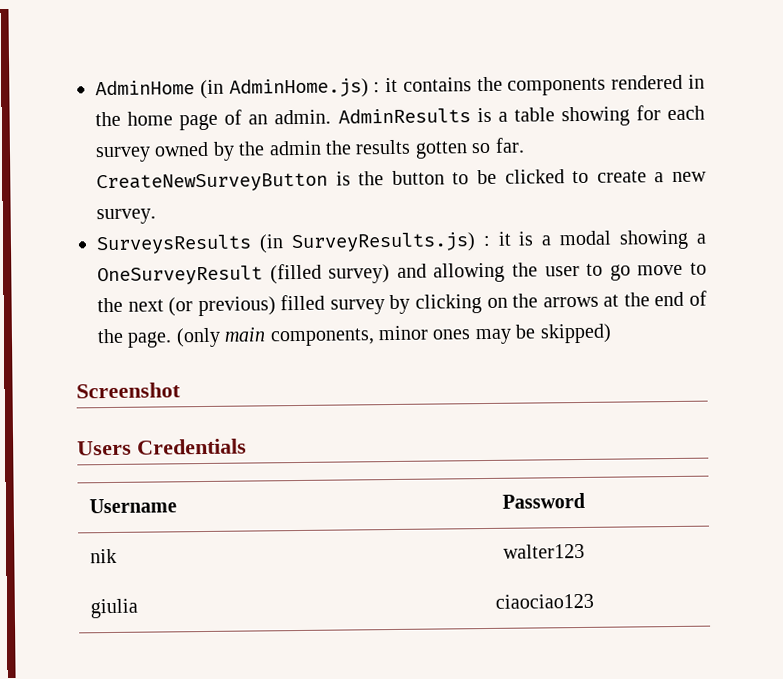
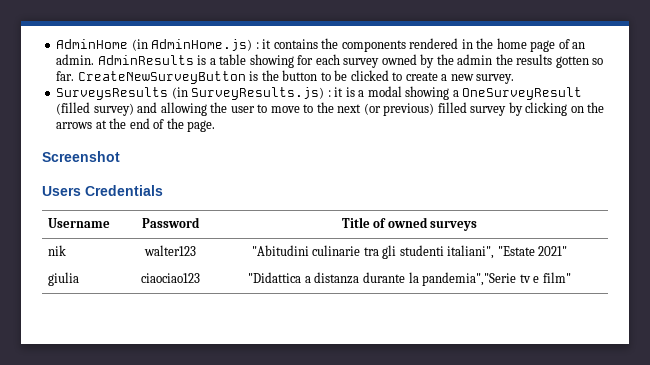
- SurveysResults (in SurveyResults.js) : it is a modal showing a OneSurveyResult (filled survey) and allowing the user to go move to the next (or previous) filled survey by clicking on the arrows at the end of the page. (only main components, minor ones may be skipped)
+ SurveysResults (in SurveyResults.js) : it is a modal showing a OneSurveyResult (filled survey) and allowing the user to move to the next (or previous) filled survey by clicking on the arrows at the end of the page.
- Username | Password
- nik | walter123
- giulia | ciaociao123
+ Username | Password | Title of owned surveys
+ nik | walter123 | "Abitudini culinarie tra gli studenti italiani", "Estate 2021"
+ giulia | ciaociao123 | "Didattica a distanza durante la pandemia","Serie tv e film"

